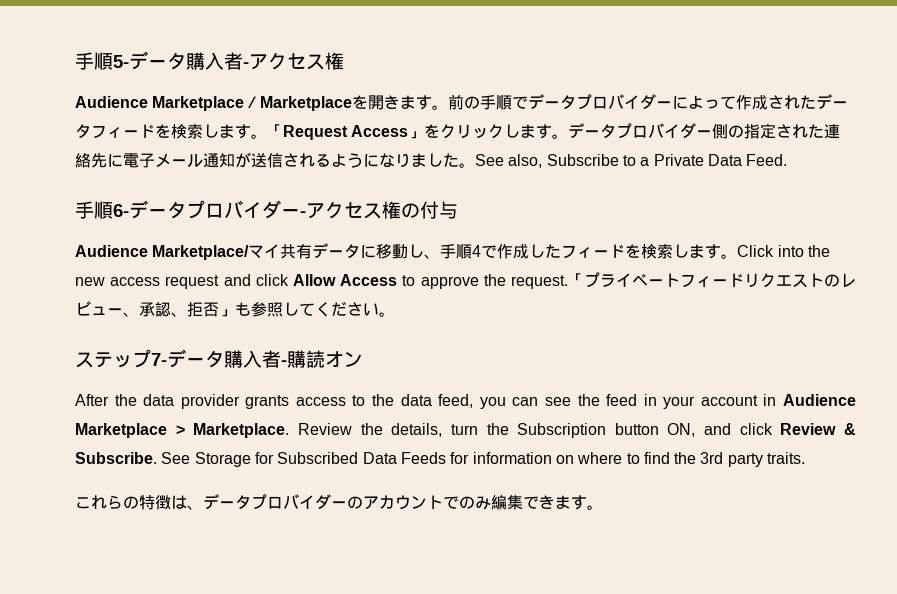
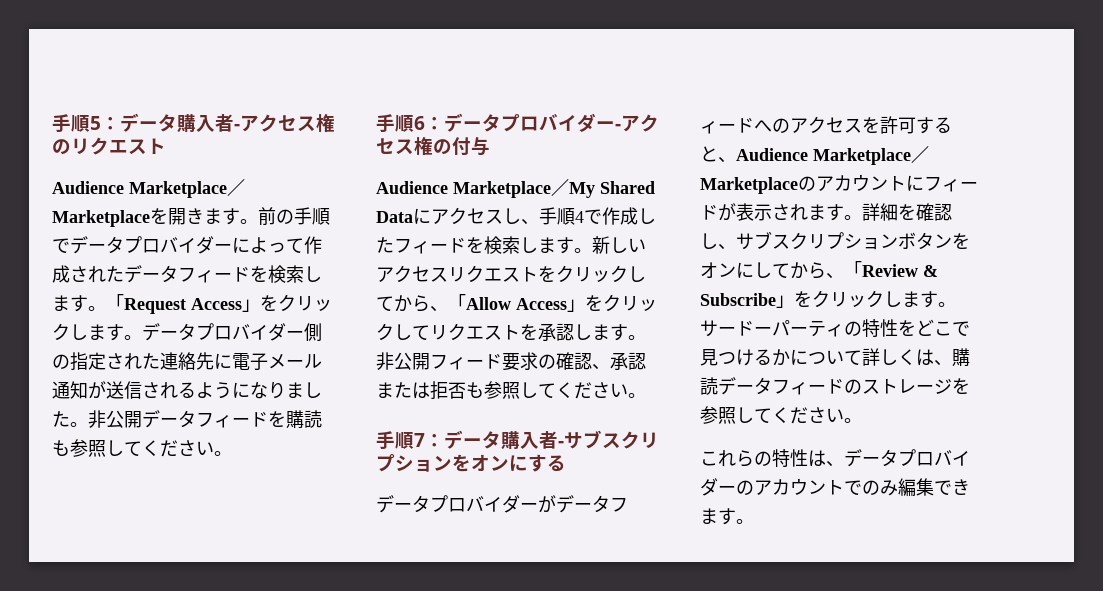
- 手順5-データ購入者-アクセス権
+ 手順5：データ購入者-アクセス権のリクエスト
- See also, Subscribe to a Private Data Feed.
- 手順6-データプロバイダー-アクセス権の付与
+ 非公開データフィードを購読も参照してください。
+ 手順6：データプロバイダー-アクセス権の付与
- Audience Marketplace/マイ共有データに移動し、手順4で作成したフィードを検索します。
+ Audience Marketplace／My Shared Dataにアクセスし、手順4で作成したフィードを検索します。
- Click into the new access request and click Allow Access to approve the request.「プライベートフィードリクエストのレビュー、承認、拒否」も参照してください。
- ステップ7-データ購入者-購読オン
- After the data provider grants access to the data feed, you can see the feed in your account in Audience Marketplace > Marketplace. Review the details, turn the Subscription button ON, and click Review & Subscribe. See Storage for Subscribed Data Feeds for information on where to find the 3rd party traits.
+ 新しいアクセスリクエストをクリックしてから、「Allow Access」をクリックしてリクエストを承認します。非公開フィード要求の確認、承認または拒否も参照してください。
+ 手順7：データ購入者-サブスクリプションをオンにする
+ データプロバイダーがデータフィードへのアクセスを許可すると、Audience Marketplace／Marketplaceのアカウントにフィードが表示されます。詳細を確認し、サブスクリプションボタンをオンにしてから、「Review & Subscribe」をクリックします。サードーパーティの特性をどこで見つけるかについて詳しくは、購読データフィードのストレージを参照してください。
- これらの特徴は、データプロバイダーのアカウントでのみ編集できます。
+ これらの特性は、データプロバイダーのアカウントでのみ編集できます。

